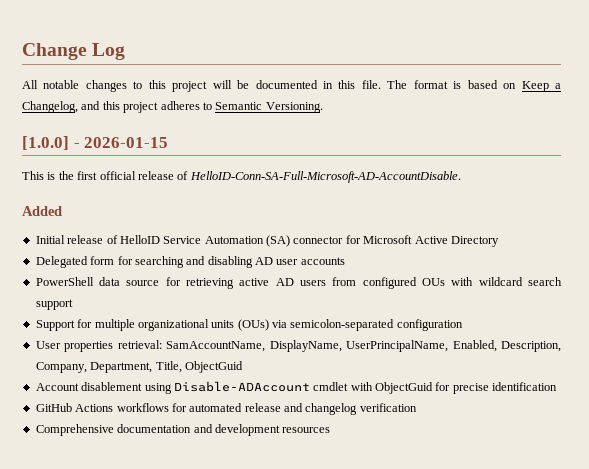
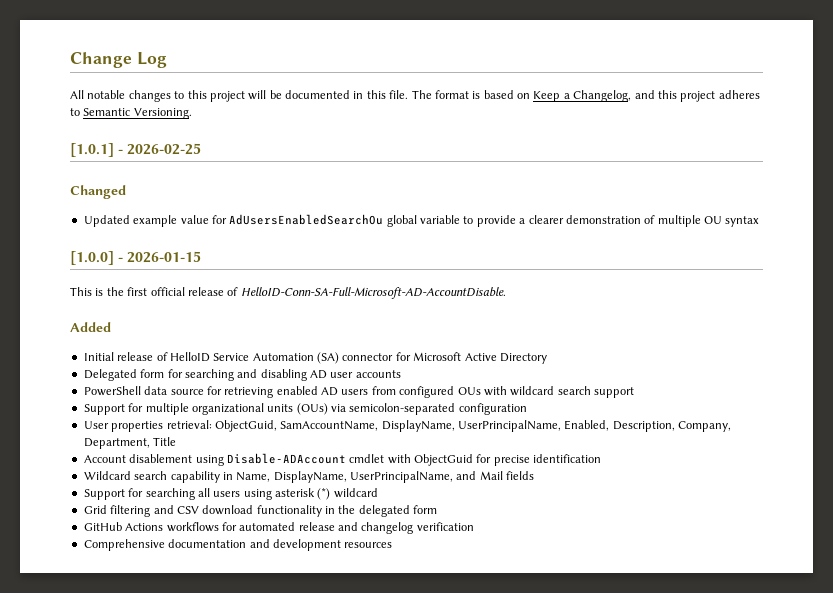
+ [1.0.1] - 2026-02-25
+ Changed
+ Updated example value for AdUsersEnabledSearchOu global variable to provide a clearer demonstration of multiple OU syntax
- PowerShell data source for retrieving active AD users from configured OUs with wildcard search support
+ PowerShell data source for retrieving enabled AD users from configured OUs with wildcard search support
- User properties retrieval: SamAccountName, DisplayName, UserPrincipalName, Enabled, Description, Company, Department, Title, ObjectGuid
+ User properties retrieval: ObjectGuid, SamAccountName, DisplayName, UserPrincipalName, Enabled, Description, Company, Department, Title
+ Wildcard search capability in Name, DisplayName, UserPrincipalName, and Mail fields
+ Support for searching all users using asterisk (*) wildcard
+ Grid filtering and CSV download functionality in the delegated form

